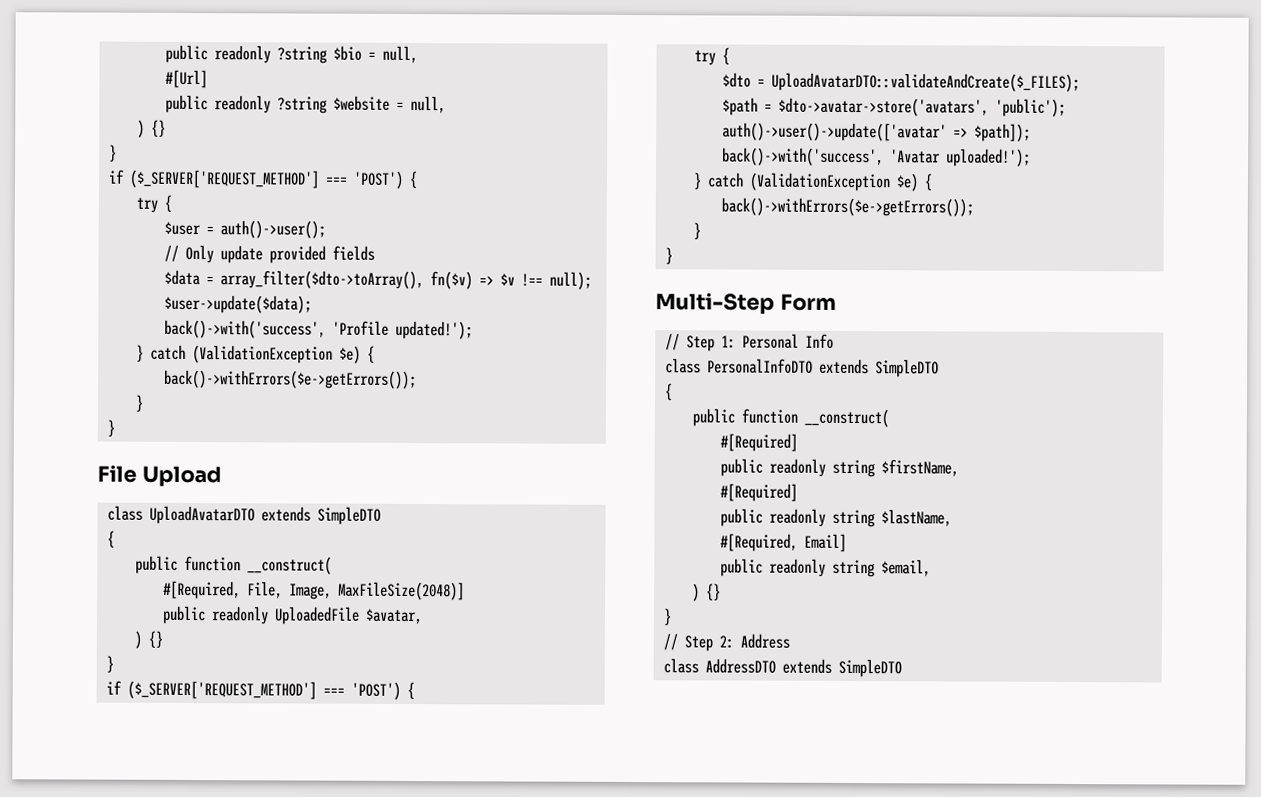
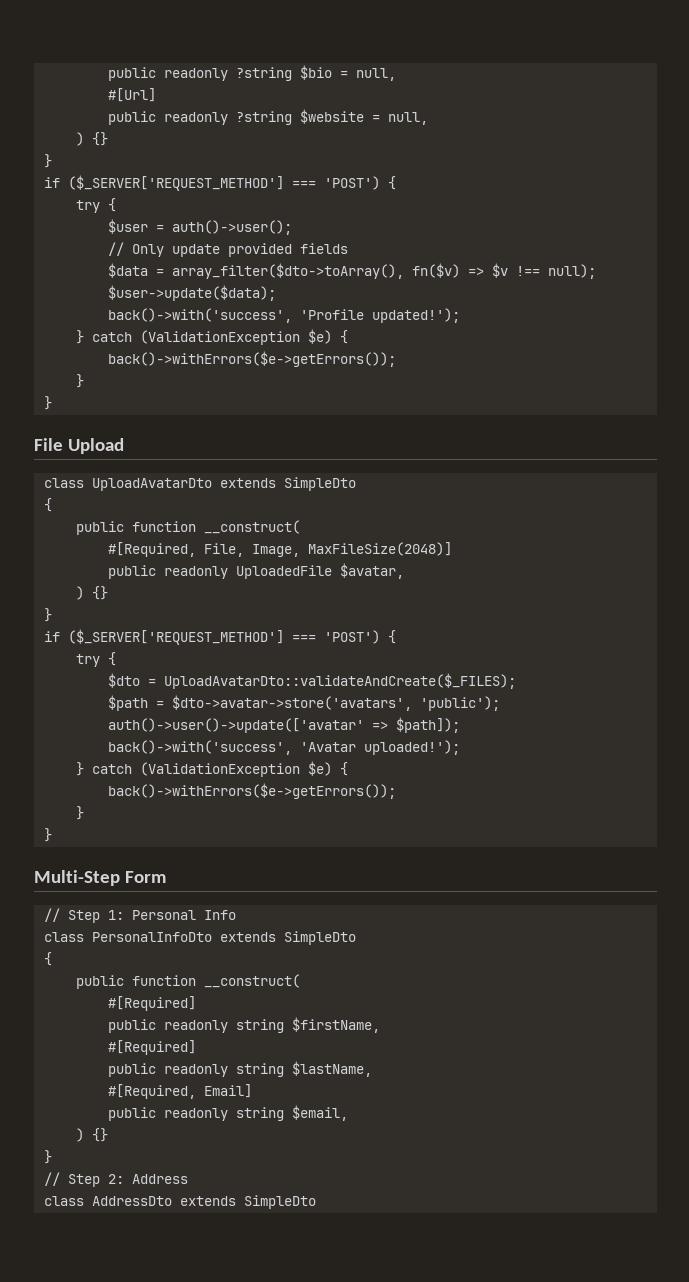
- class UploadAvatarDTO extends SimpleDTO
+ class UploadAvatarDto extends SimpleDto
- $dto = UploadAvatarDTO::validateAndCreate($_FILES);
+ $dto = UploadAvatarDto::validateAndCreate($_FILES);
- class PersonalInfoDTO extends SimpleDTO
+ class PersonalInfoDto extends SimpleDto
- class AddressDTO extends SimpleDTO
+ class AddressDto extends SimpleDto

